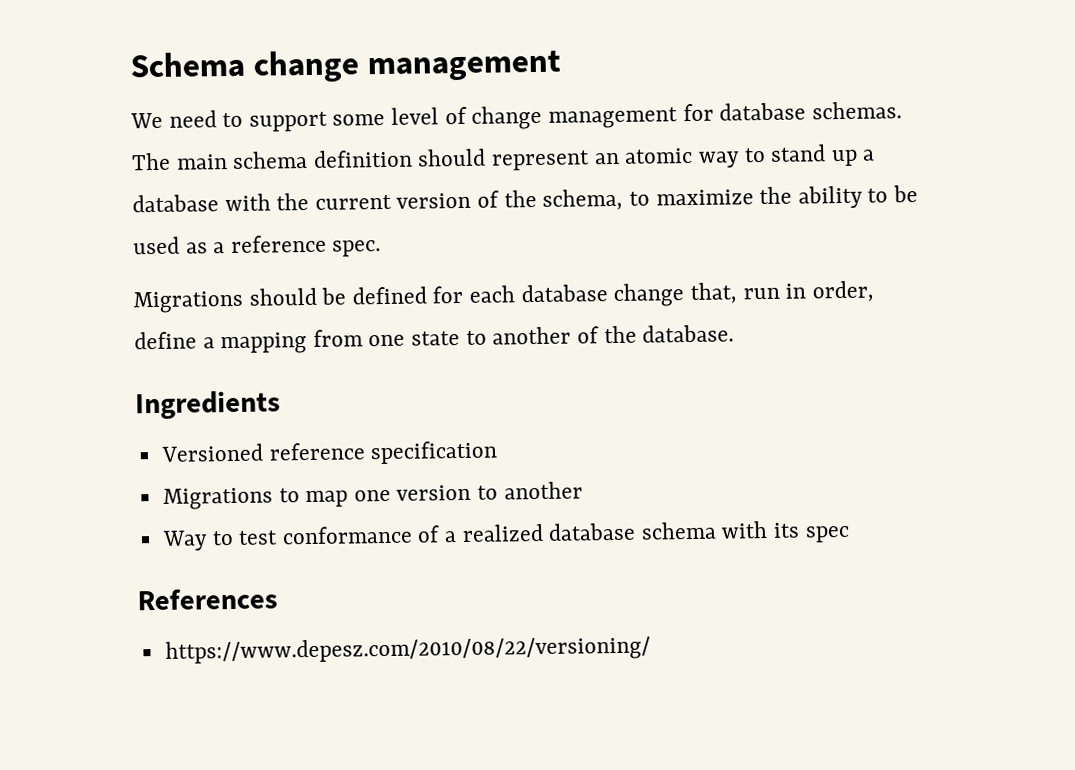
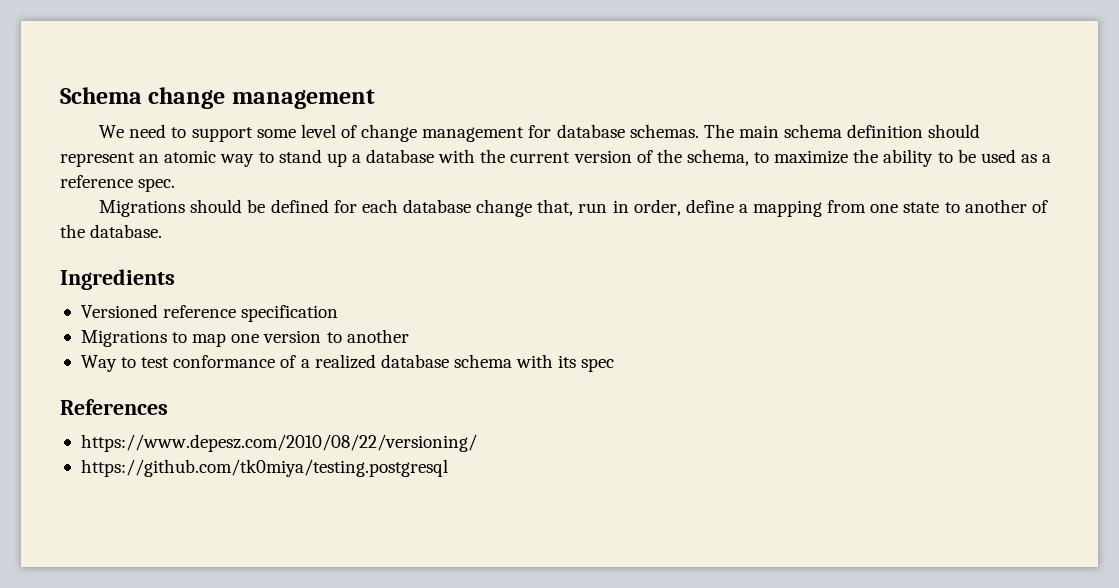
+ https://github.com/tk0miya/testing.postgresql

